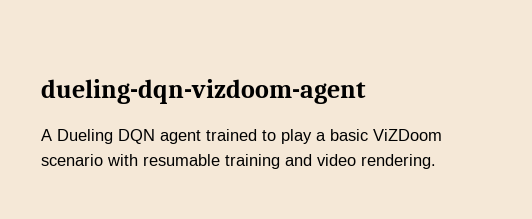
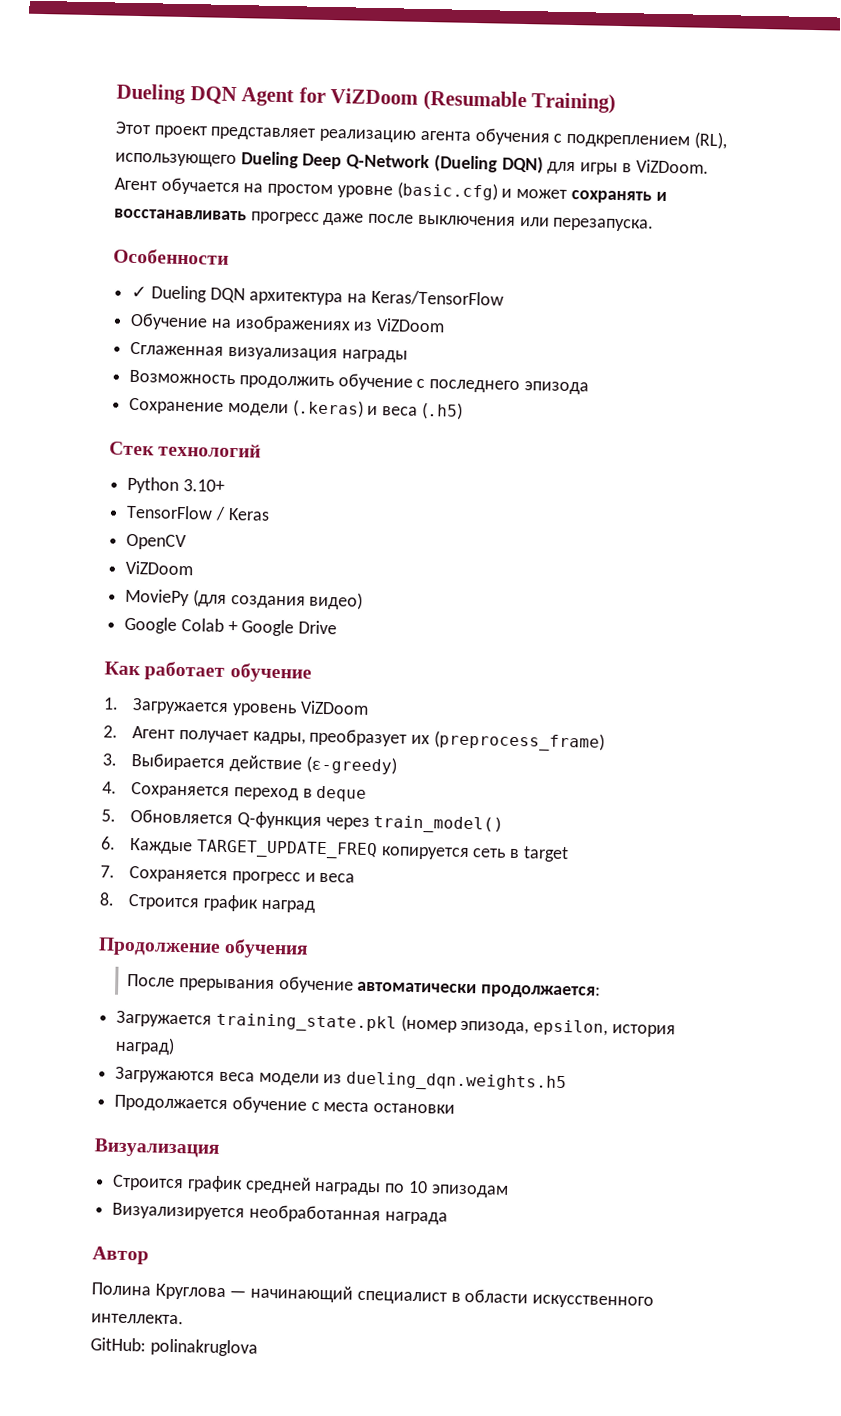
- dueling-dqn-vizdoom-agent
- A Dueling DQN agent trained to play a basic ViZDoom scenario with resumable training and video rendering.
+ Dueling DQN Agent for ViZDoom (Resumable Training)
+ Этот проект представляет реализацию агента обучения с подкреплением (RL), использующего Dueling Deep Q-Network (Dueling DQN) для игры в ViZDoom. Агент обучается на простом уровне (basic.cfg) и может сохранять и восстанавливать прогресс даже после выключения или перезапуска.
+ Особенности
+ ✓ Dueling DQN архитектура на Keras/TensorFlow
+ Обучение на изображениях из ViZDoom
+ Сглаженная визуализация награды
+ Возможность продолжить обучение с последнего эпизода
+ Сохранение модели (.keras) и веса (.h5)
+ Стек технологий
+ Python 3.10+
+ TensorFlow / Keras
+ OpenCV
+ ViZDoom
+ MoviePy (для создания видео)
+ Google Colab + Google Drive
+ Как работает обучение
+ 1. Загружается уровень ViZDoom
+ 2. Агент получает кадры, преобразует их (preprocess_frame)
+ 3. Выбирается действие (ε-greedy)
+ 4. Сохраняется переход в deque
+ 5. Обновляется Q-функция через train_model()
+ 6. Каждые TARGET_UPDATE_FREQ копируется сеть в target
+ 7. Сохраняется прогресс и веса
+ 8. Строится график наград
+ Продолжение обучения
+ После прерывания обучение автоматически продолжается:
+ Загружается training_state.pkl (номер эпизода, epsilon, история наград)
+ Загружаются веса модели из dueling_dqn.weights.h5
+ Продолжается обучение с места остановки
+ Визуализация
+ Строится график средней награды по 10 эпизодам
+ Визуализируется необработанная награда
+ Автор
+ Полина Круглова — начинающий специалист в области искусственного интеллекта.
+ GitHub: polinakruglova

